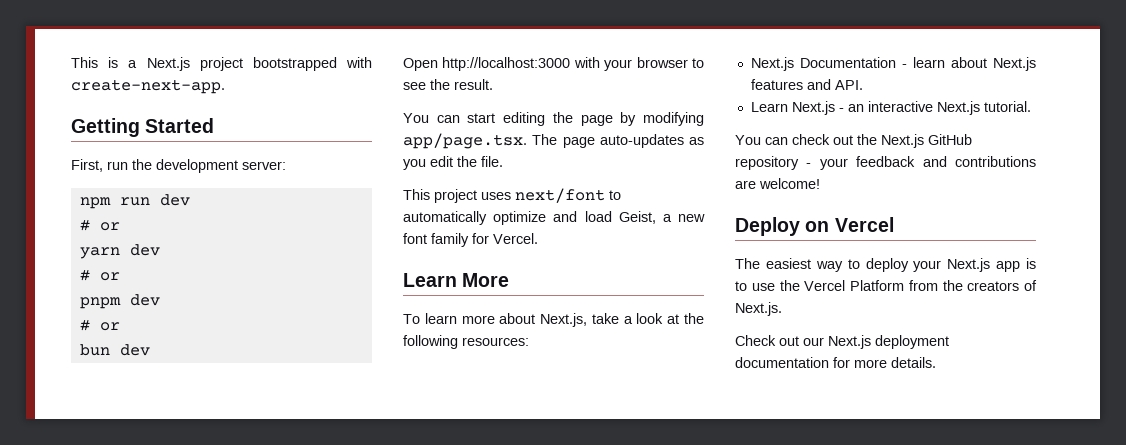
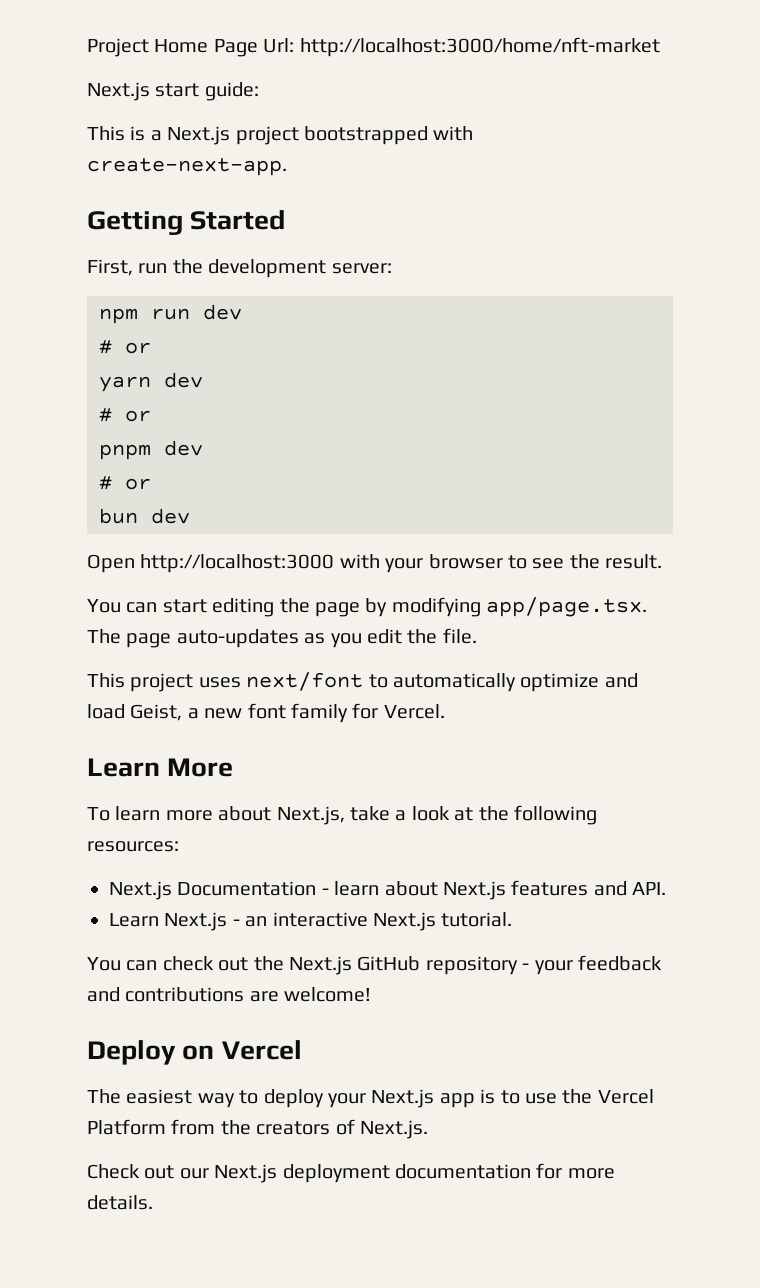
+ Project Home Page Url: http://localhost:3000/home/nft-market
+ Next.js start guide:

